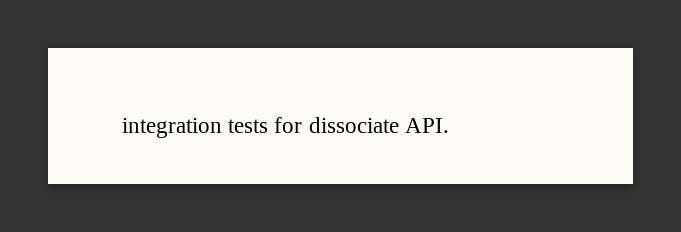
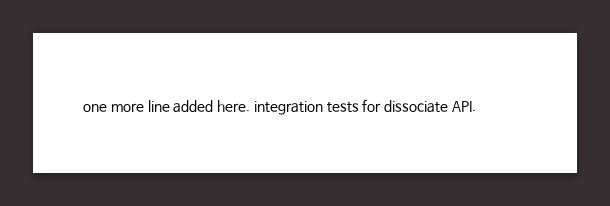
- integration tests for dissociate API.
+ one more line added here. integration tests for dissociate API.

